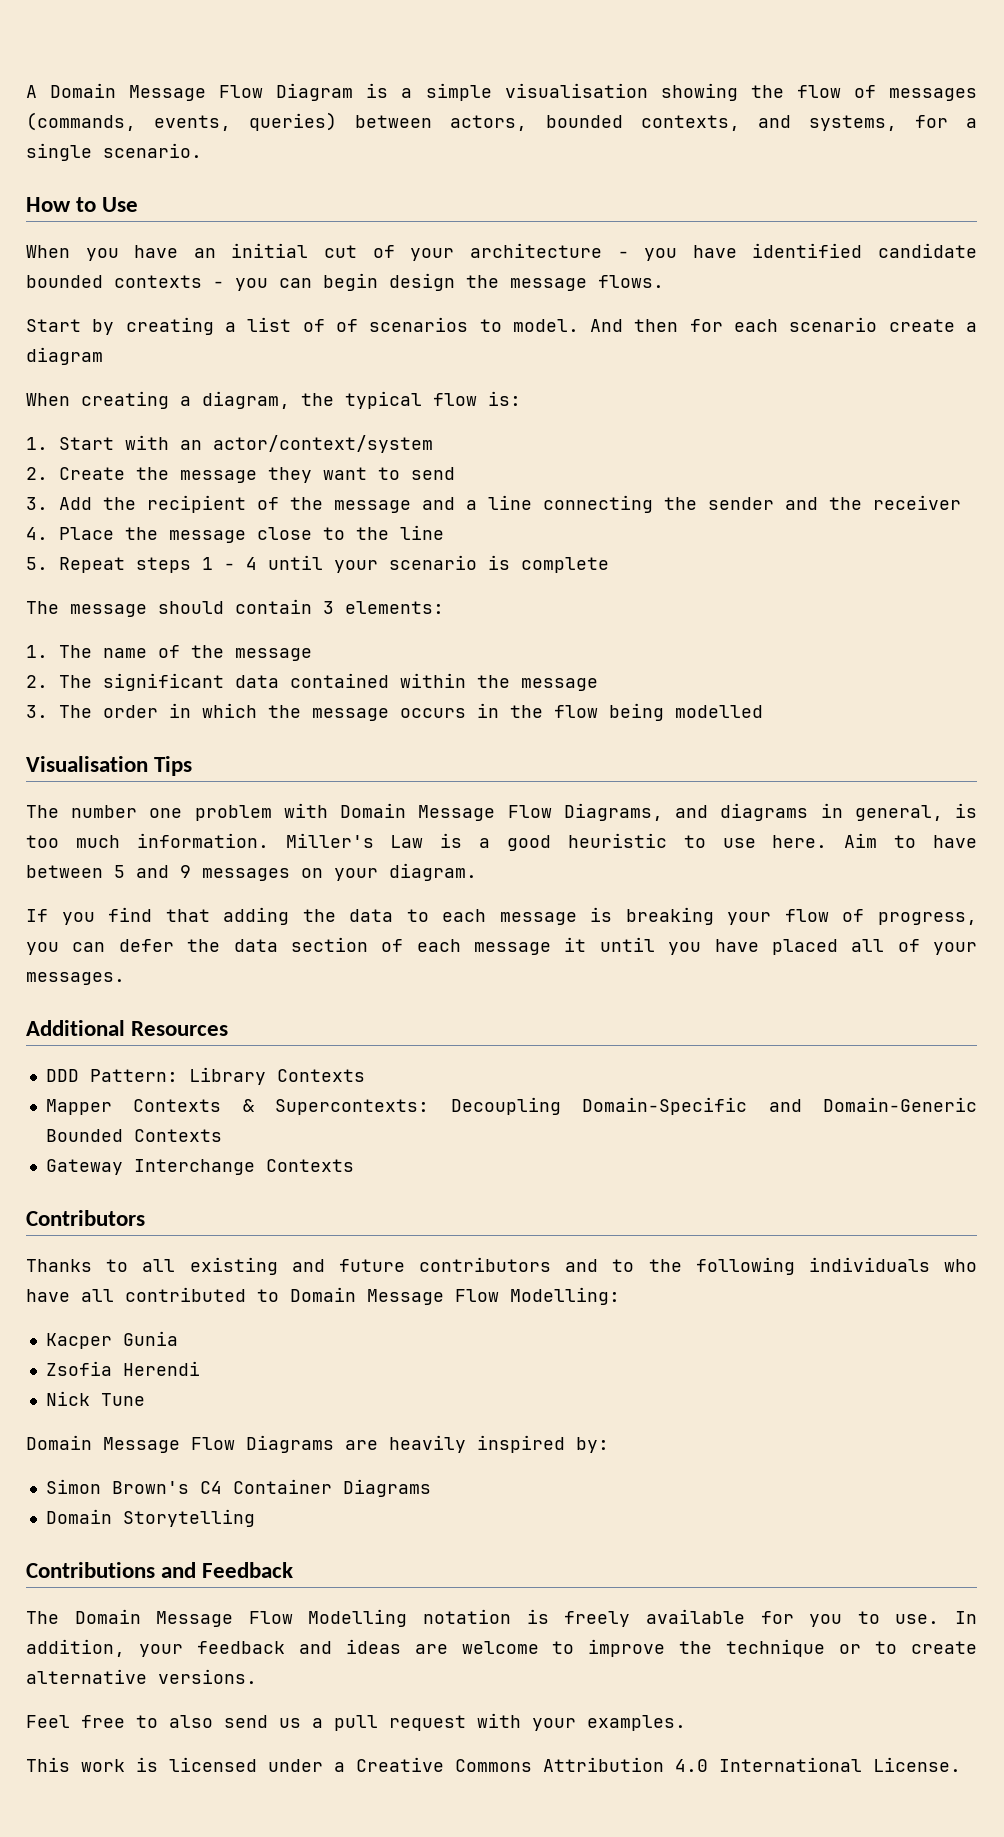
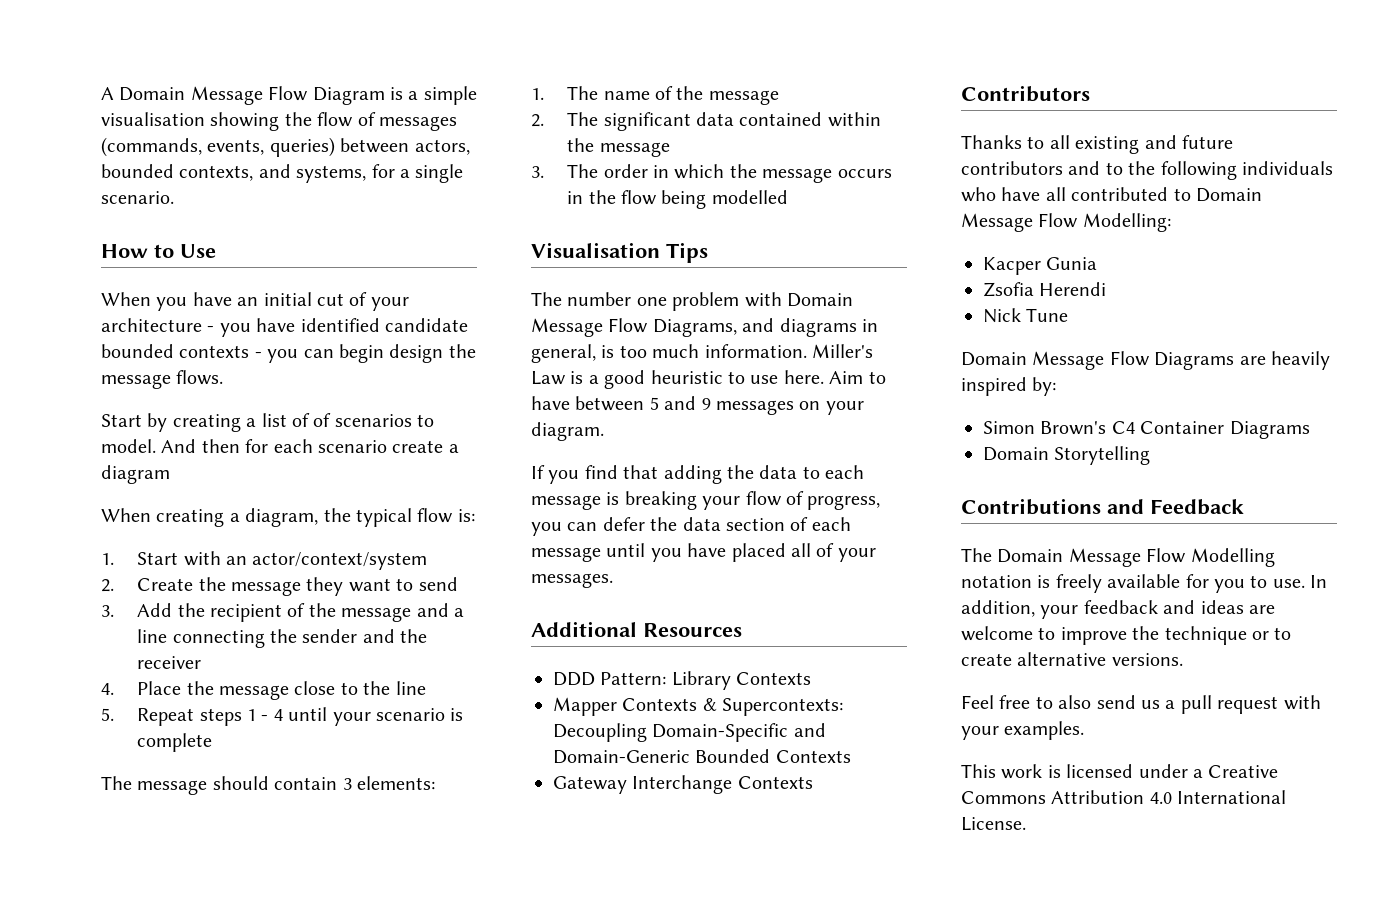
- If you find that adding the data to each message is breaking your flow of progress, you can defer the data section of each message it until you have placed all of your messages.
+ If you find that adding the data to each message is breaking your flow of progress, you can defer the data section of each message until you have placed all of your messages.

